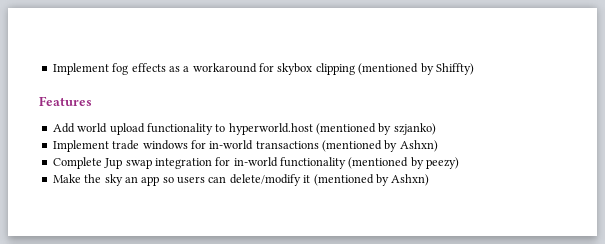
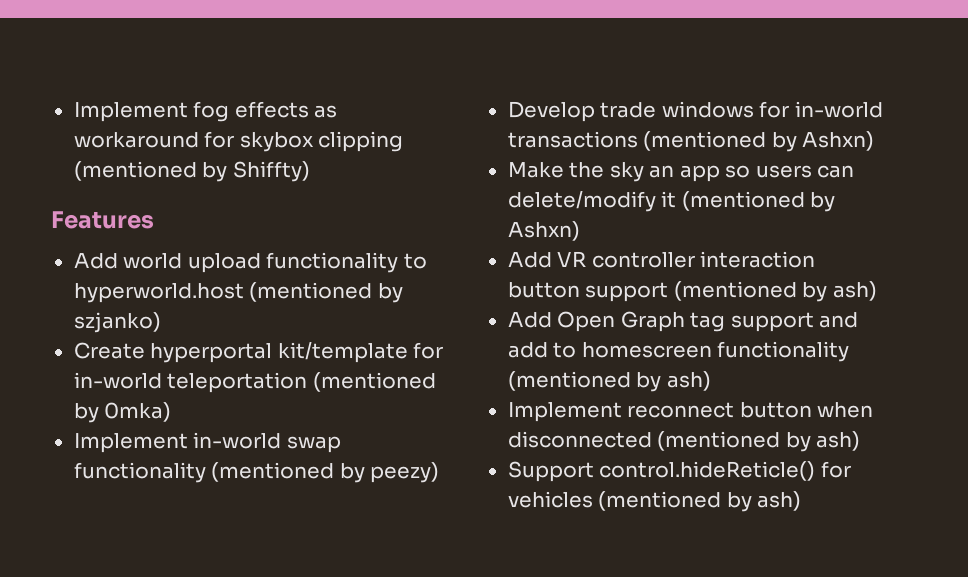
- Implement fog effects as a workaround for skybox clipping (mentioned by Shiffty)
+ Implement fog effects as workaround for skybox clipping (mentioned by Shiffty)
- Implement trade windows for in-world transactions (mentioned by Ashxn)
+ Create hyperportal kit/template for in-world teleportation (mentioned by 0mka)
+ Implement in-world swap functionality (mentioned by peezy)
+ Develop trade windows for in-world transactions (mentioned by Ashxn)
- Complete Jup swap integration for in-world functionality (mentioned by peezy)
+ Add VR controller interaction button support (mentioned by ash)
+ Add Open Graph tag support and add to homescreen functionality (mentioned by ash)
+ Implement reconnect button when disconnected (mentioned by ash)
+ Support control.hideReticle() for vehicles (mentioned by ash)

